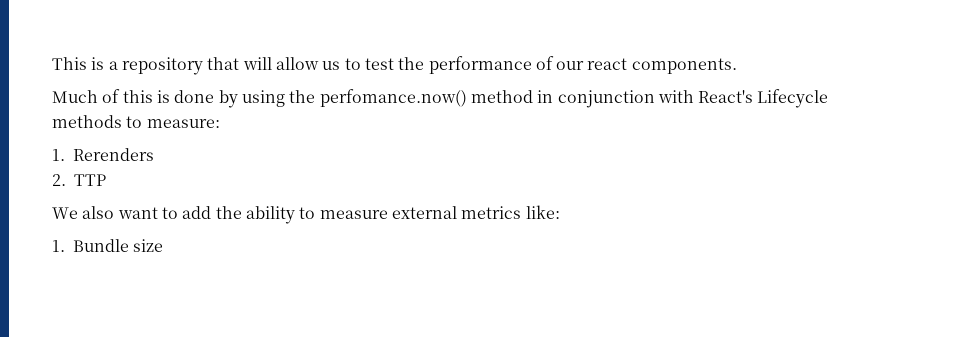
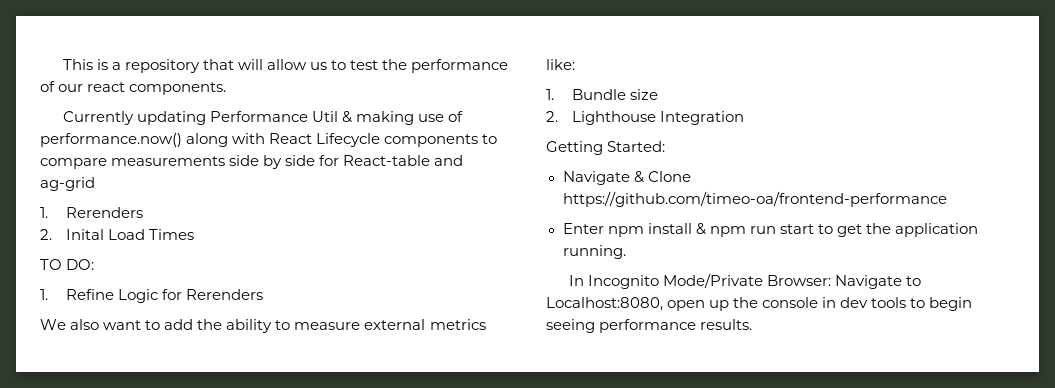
- Much of this is done by using the perfomance.now() method in conjunction with React's Lifecycle methods to measure:
+ Currently updating Performance Util & making use of performance.now() along with React Lifecycle components to compare measurements side by side for React-table and ag-grid
  1. Rerenders
- 2. TTP
+ 2. Inital Load Times
+ TO DO:
+ 1. Refine Logic for Rerenders
+ 2. Lighthouse Integration
+ Getting Started:
+ Navigate & Clone https://github.com/timeo-oa/frontend-performance
+ Enter npm install & npm run start to get the application running.
+ In Incognito Mode/Private Browser: Navigate to Localhost:8080, open up the console in dev tools to begin seeing performance results.

